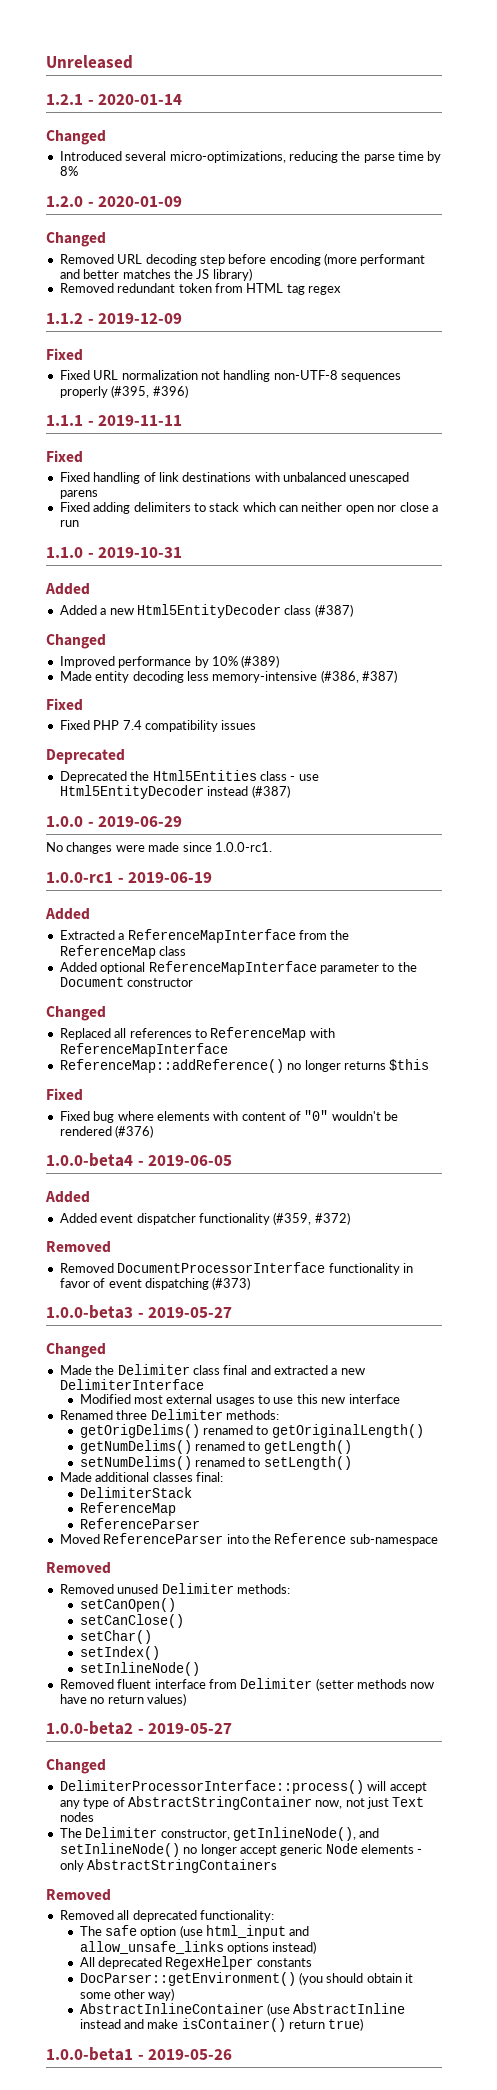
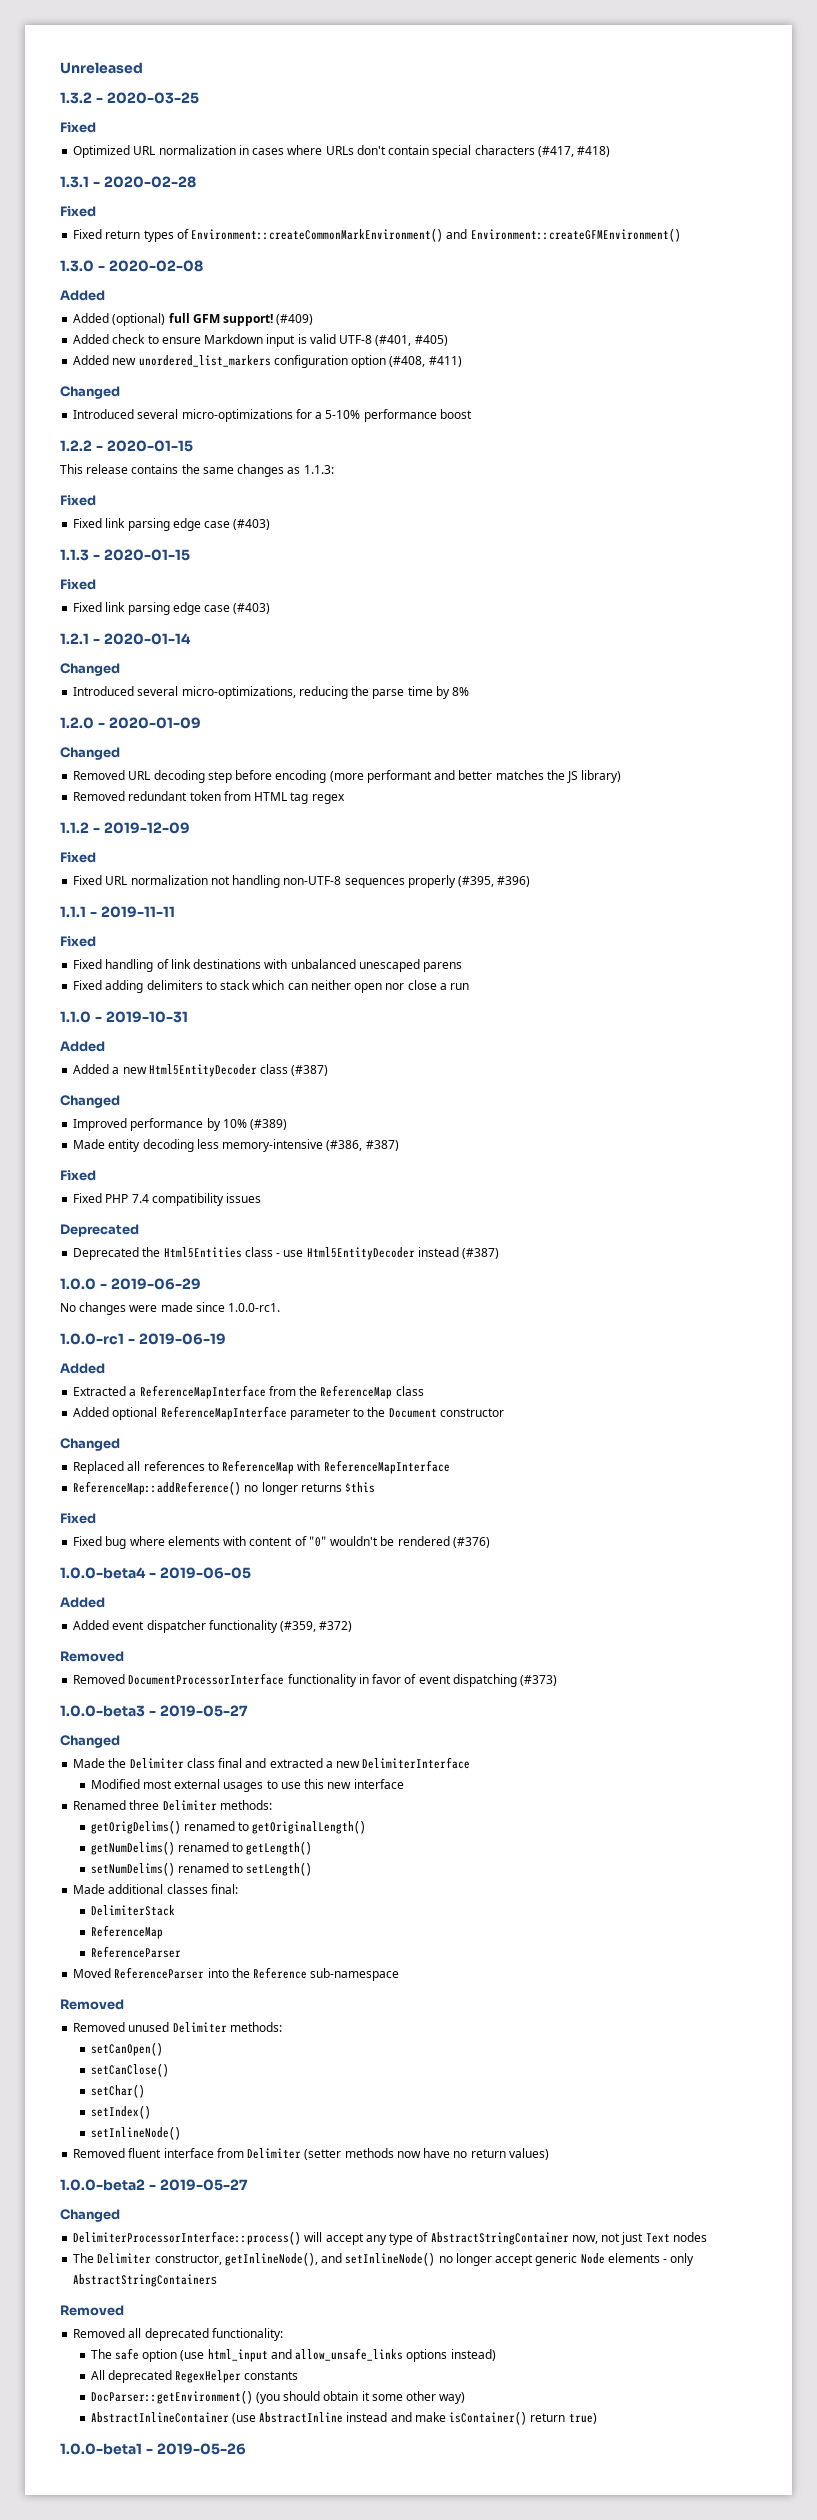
+ 1.3.2 - 2020-03-25
+ Fixed
+ Optimized URL normalization in cases where URLs don't contain special characters (#417, #418)
+ 1.3.1 - 2020-02-28
+ Fixed
+ Fixed return types of Environment::createCommonMarkEnvironment() and Environment::createGFMEnvironment()
+ 1.3.0 - 2020-02-08
+ Added
+ Added (optional) full GFM support! (#409)
+ Added check to ensure Markdown input is valid UTF-8 (#401, #405)
+ Added new unordered_list_markers configuration option (#408, #411)
+ Changed
+ Introduced several micro-optimizations for a 5-10% performance boost
+ 1.2.2 - 2020-01-15
+ This release contains the same changes as 1.1.3:
+ Fixed
+ Fixed link parsing edge case (#403)
+ 1.1.3 - 2020-01-15
+ Fixed
+ Fixed link parsing edge case (#403)

